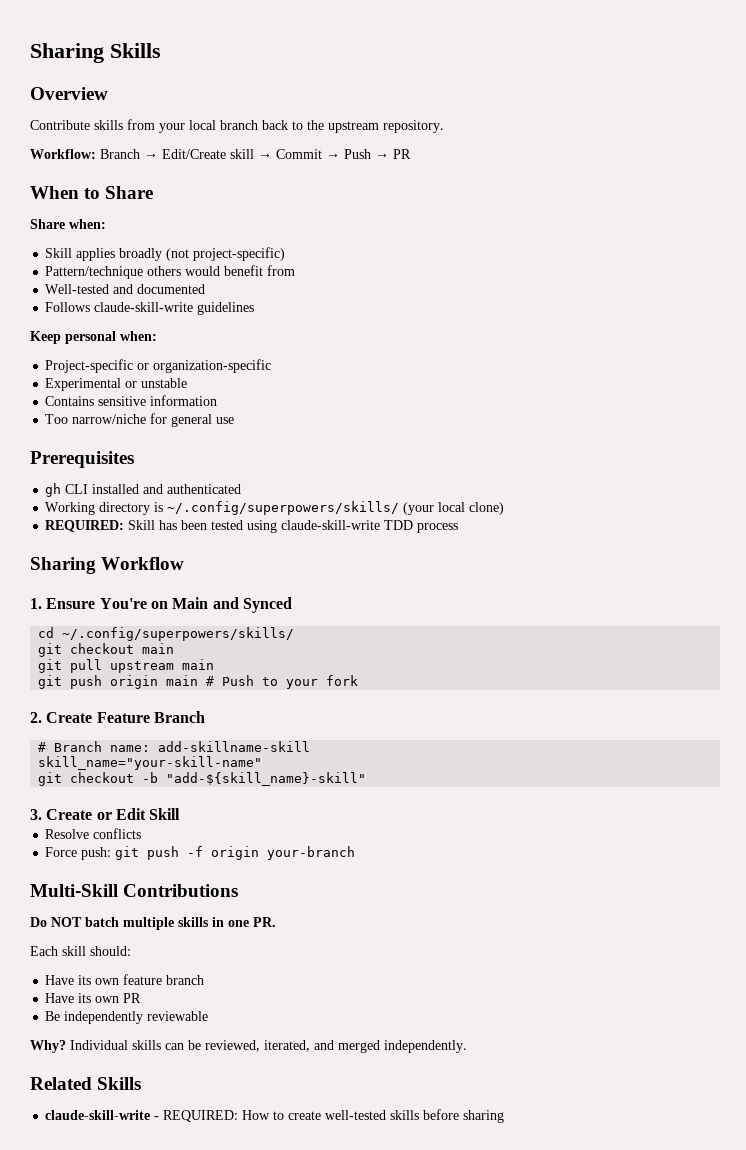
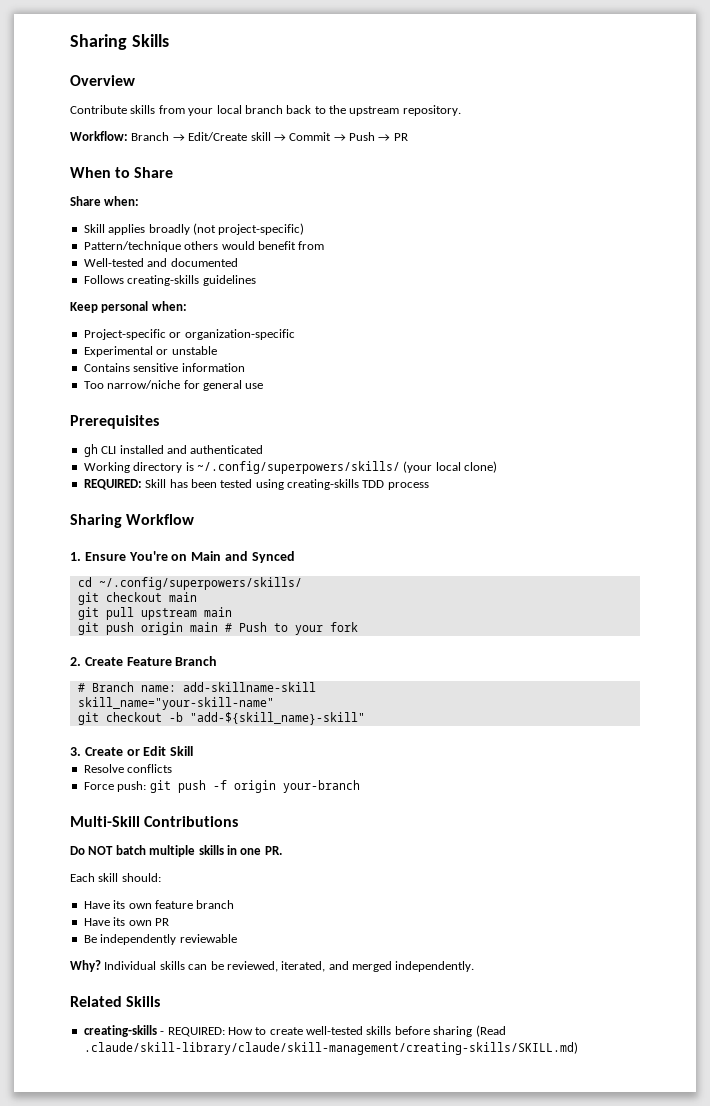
- Follows claude-skill-write guidelines
+ Follows creating-skills guidelines
- REQUIRED: Skill has been tested using claude-skill-write TDD process
+ REQUIRED: Skill has been tested using creating-skills TDD process
- claude-skill-write - REQUIRED: How to create well-tested skills before sharing
+ creating-skills - REQUIRED: How to create well-tested skills before sharing (Read .claude/skill-library/claude/skill-management/creating-skills/SKILL.md)

